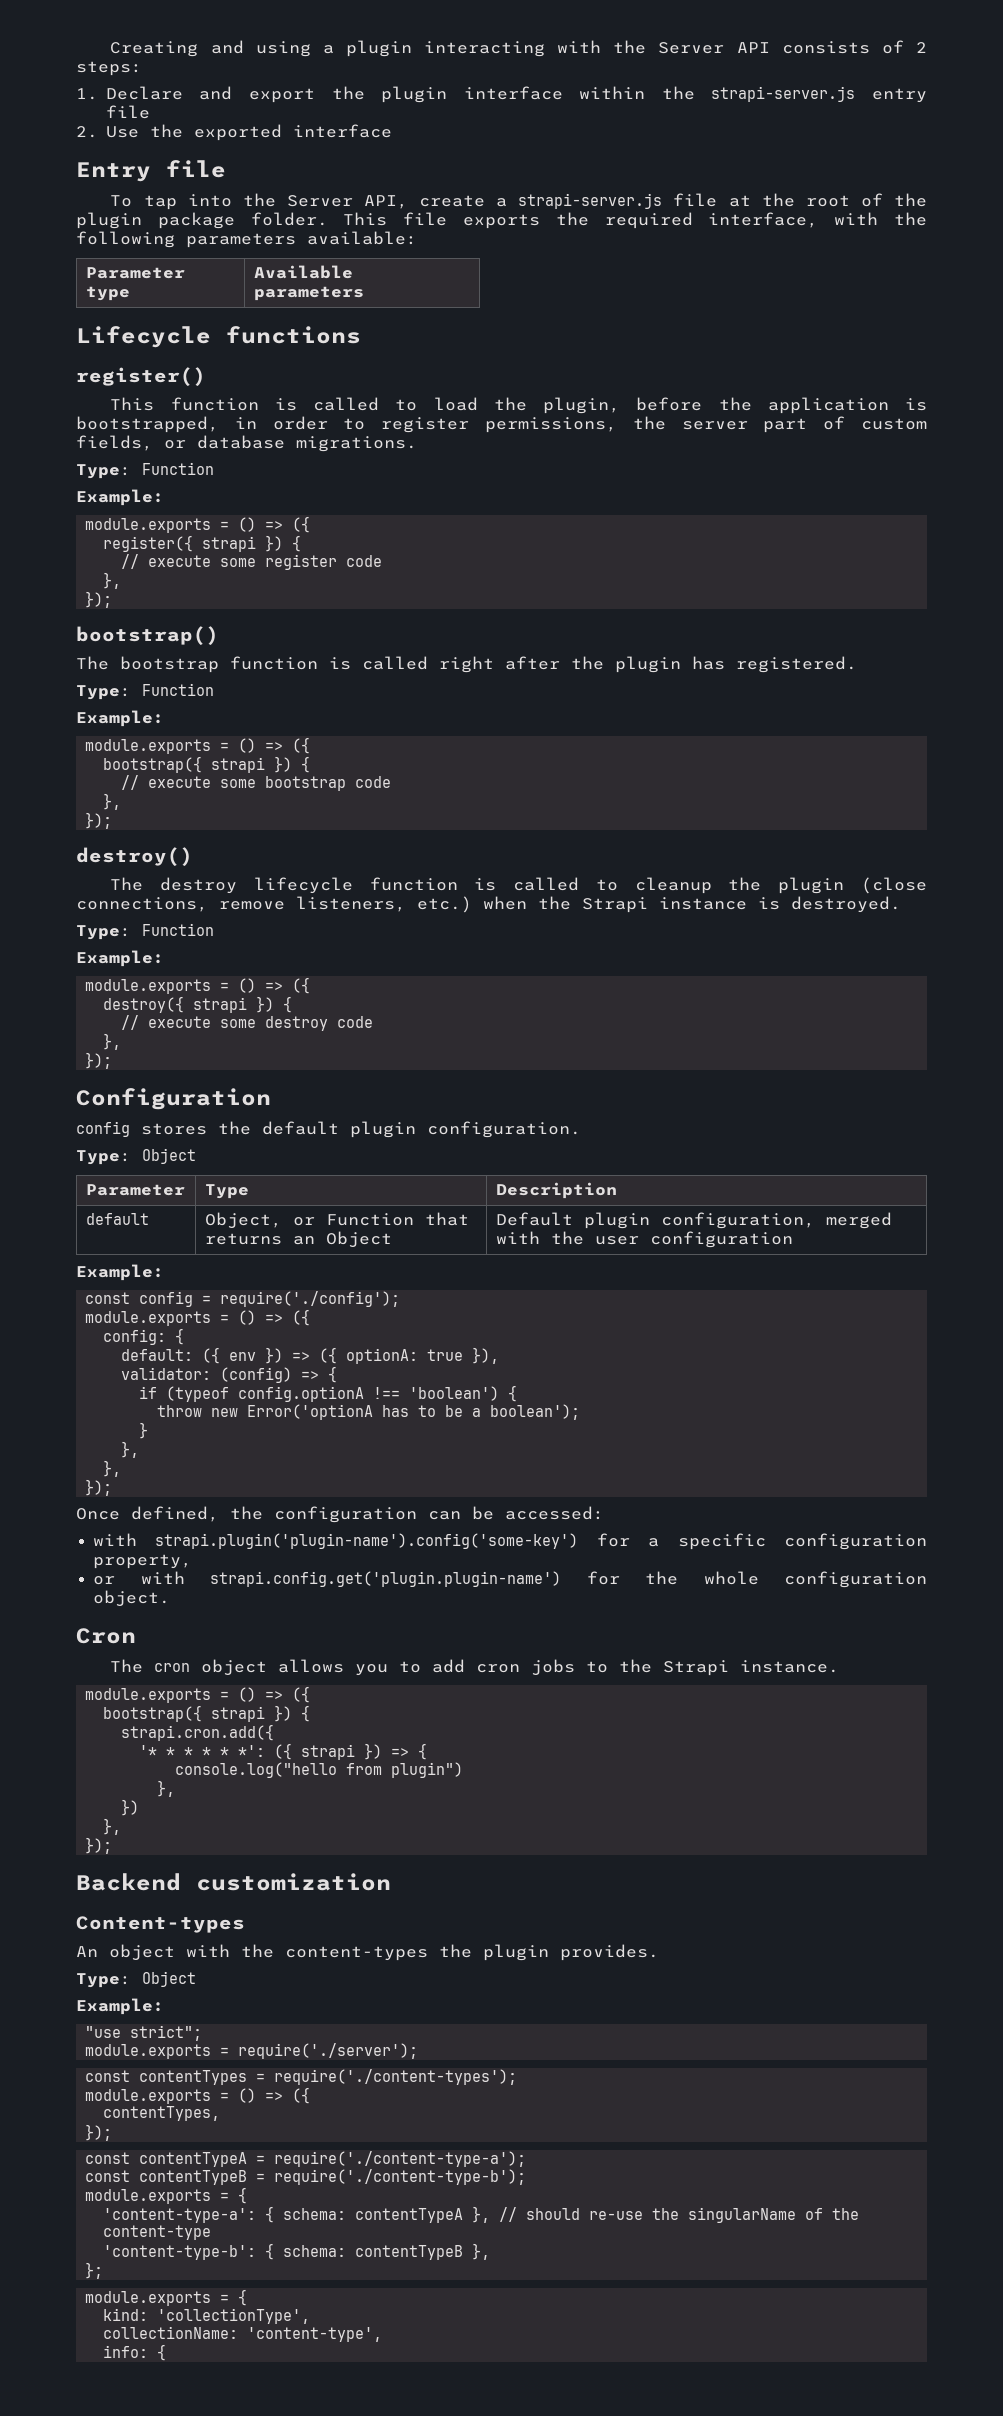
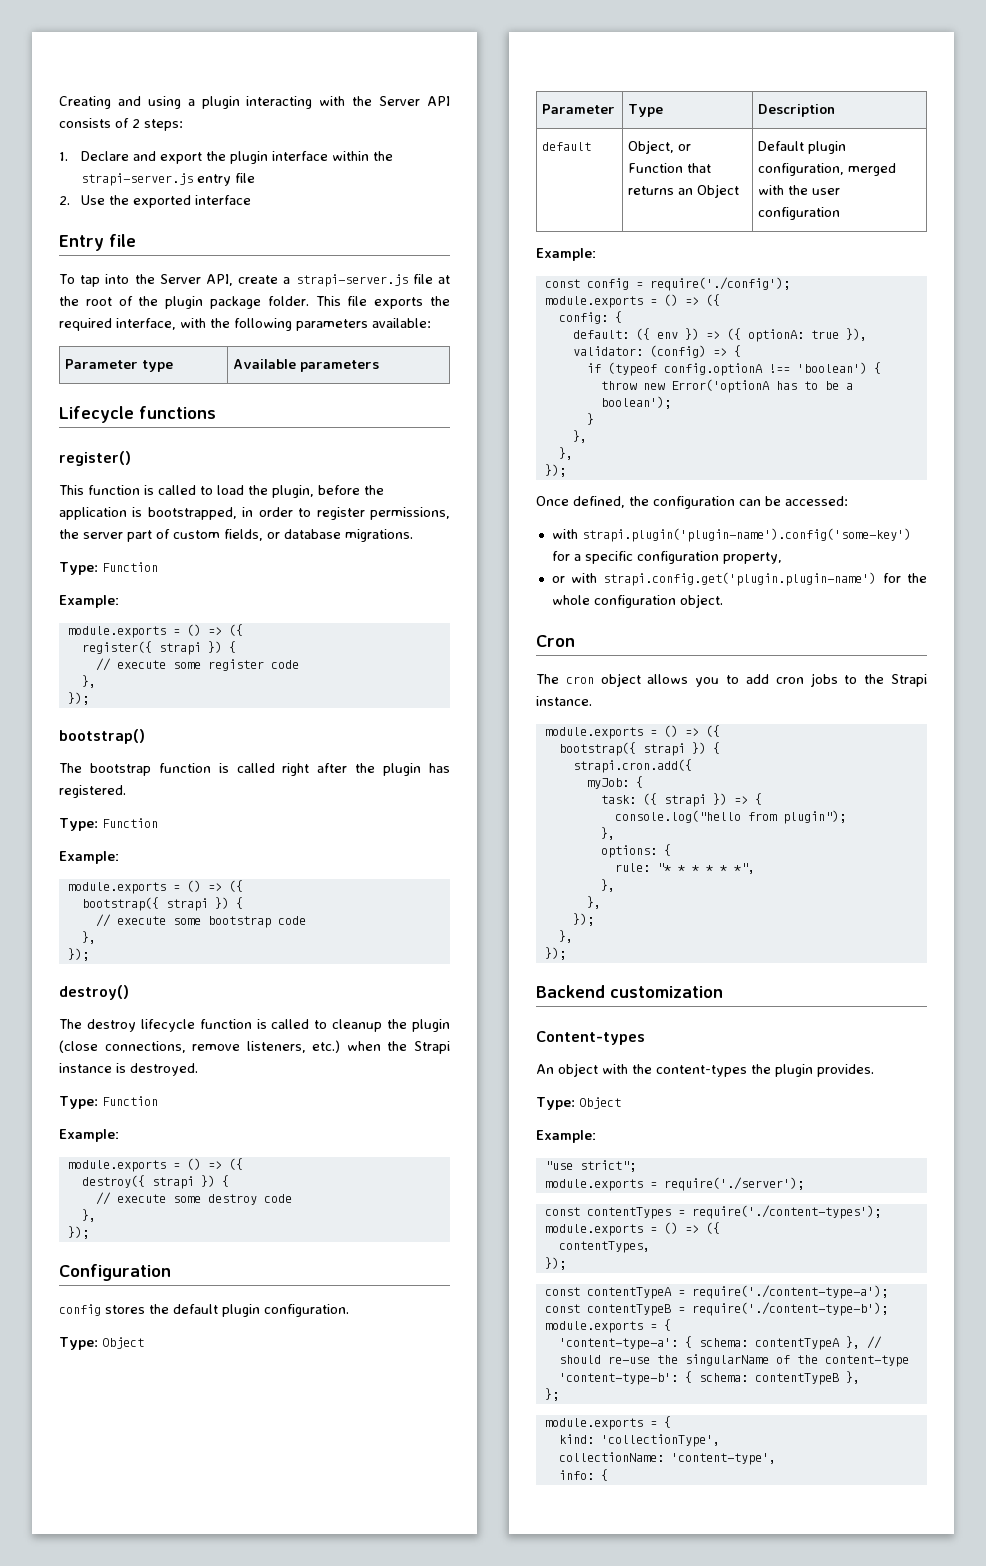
- '* * * * * *': ({ strapi }) => {
+ myJob: {
+ task: ({ strapi }) => {
- console.log("hello from plugin")
+ console.log("hello from plugin");
  },
- })
+ options: {
+ rule: "* * * * * *",
+ },
+ },
+ });

